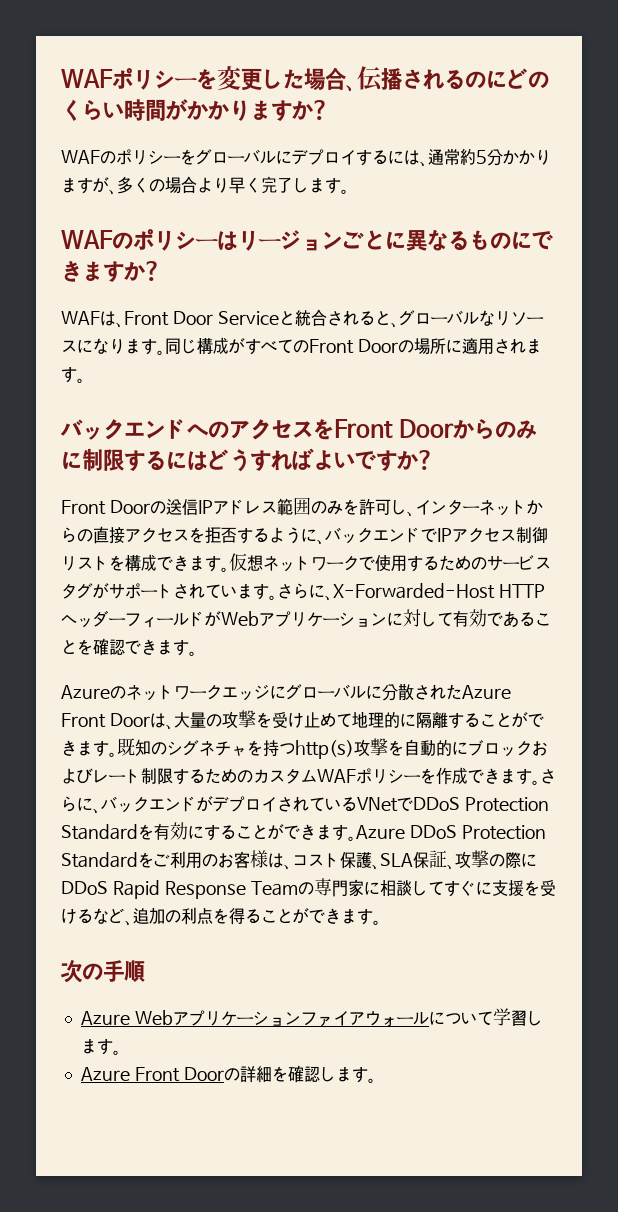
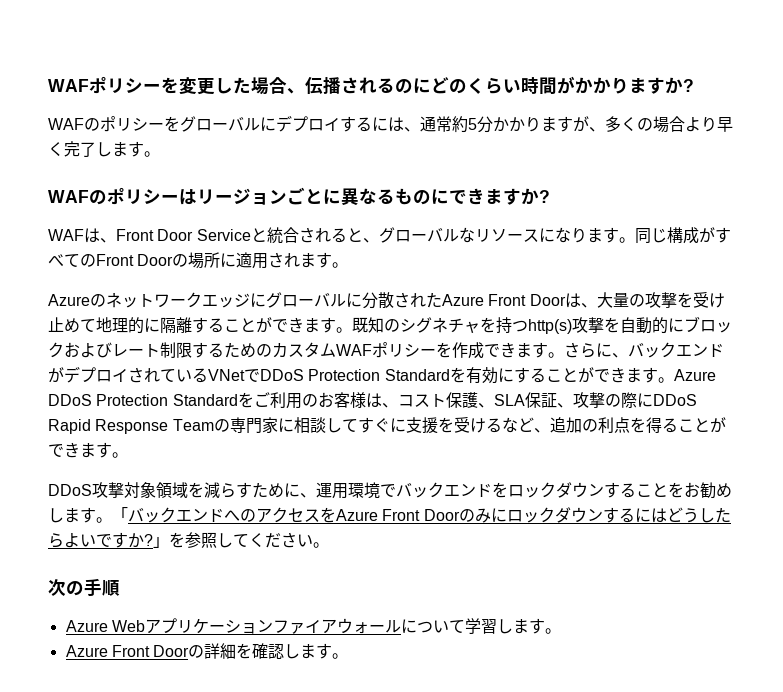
- バックエンドへのアクセスをFront Doorからのみに制限するにはどうすればよいですか?
- Front Doorの送信IPアドレス範囲のみを許可し、インターネットからの直接アクセスを拒否するように、バックエンドでIPアクセス制御リストを構成できます。仮想ネットワークで使用するためのサービスタグがサポートされています。さらに、X-Forwarded-Host HTTPヘッダーフィールドがWebアプリケーションに対して有効であることを確認できます。
+ DDoS攻撃対象領域を減らすために、運用環境でバックエンドをロックダウンすることをお勧めします。「バックエンドへのアクセスをAzure Front Doorのみにロックダウンするにはどうしたらよいですか?」を参照してください。

